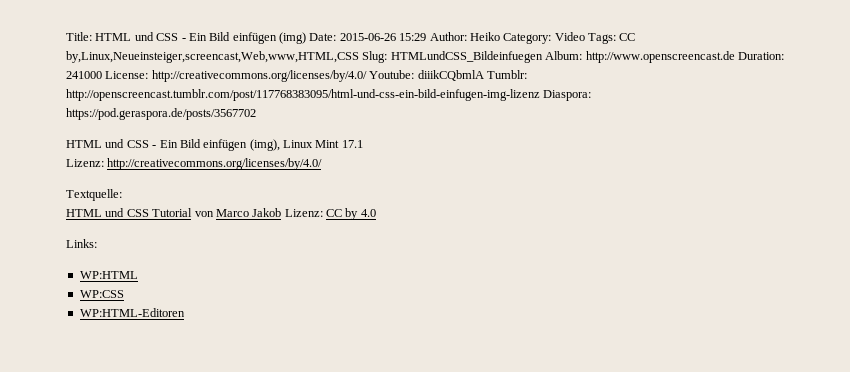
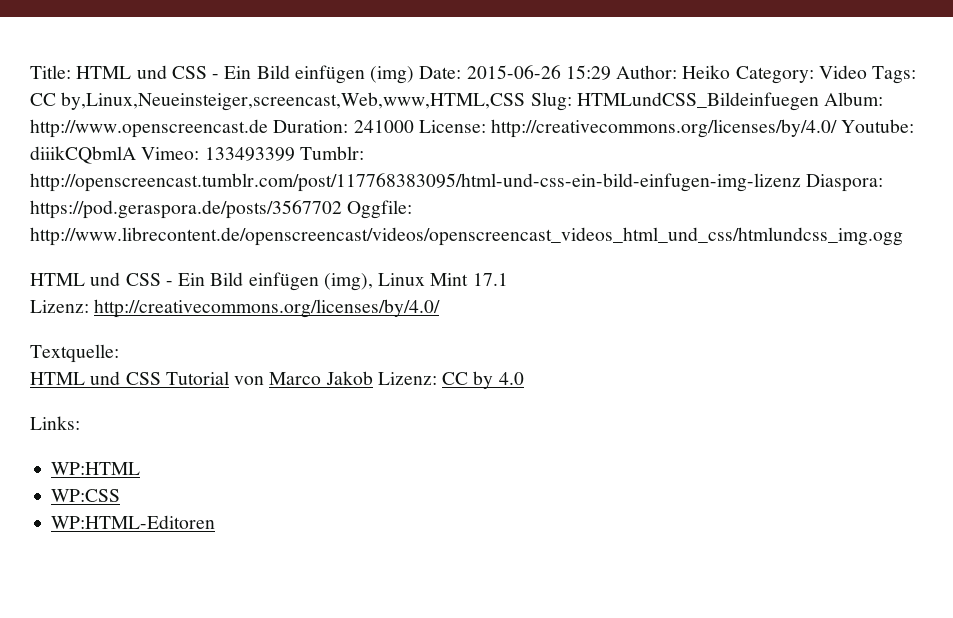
- Title: HTML und CSS - Ein Bild einfügen (img) Date: 2015-06-26 15:29 Author: Heiko Category: Video Tags: CC by,Linux,Neueinsteiger,screencast,Web,www,HTML,CSS Slug: HTMLundCSS_Bildeinfuegen Album: http://www.openscreencast.de Duration: 241000 License: http://creativecommons.org/licenses/by/4.0/ Youtube: diiikCQbmlA Tumblr: http://openscreencast.tumblr.com/post/117768383095/html-und-css-ein-bild-einfugen-img-lizenz Diaspora: https://pod.geraspora.de/posts/3567702
+ Title: HTML und CSS - Ein Bild einfügen (img) Date: 2015-06-26 15:29 Author: Heiko Category: Video Tags: CC by,Linux,Neueinsteiger,screencast,Web,www,HTML,CSS Slug: HTMLundCSS_Bildeinfuegen Album: http://www.openscreencast.de Duration: 241000 License: http://creativecommons.org/licenses/by/4.0/ Youtube: diiikCQbmlA Vimeo: 133493399 Tumblr: http://openscreencast.tumblr.com/post/117768383095/html-und-css-ein-bild-einfugen-img-lizenz Diaspora: https://pod.geraspora.de/posts/3567702 Oggfile: http://www.librecontent.de/openscreencast/videos/openscreencast_videos_html_und_css/htmlundcss_img.ogg

